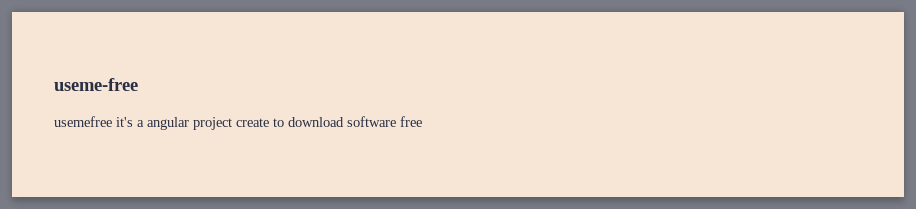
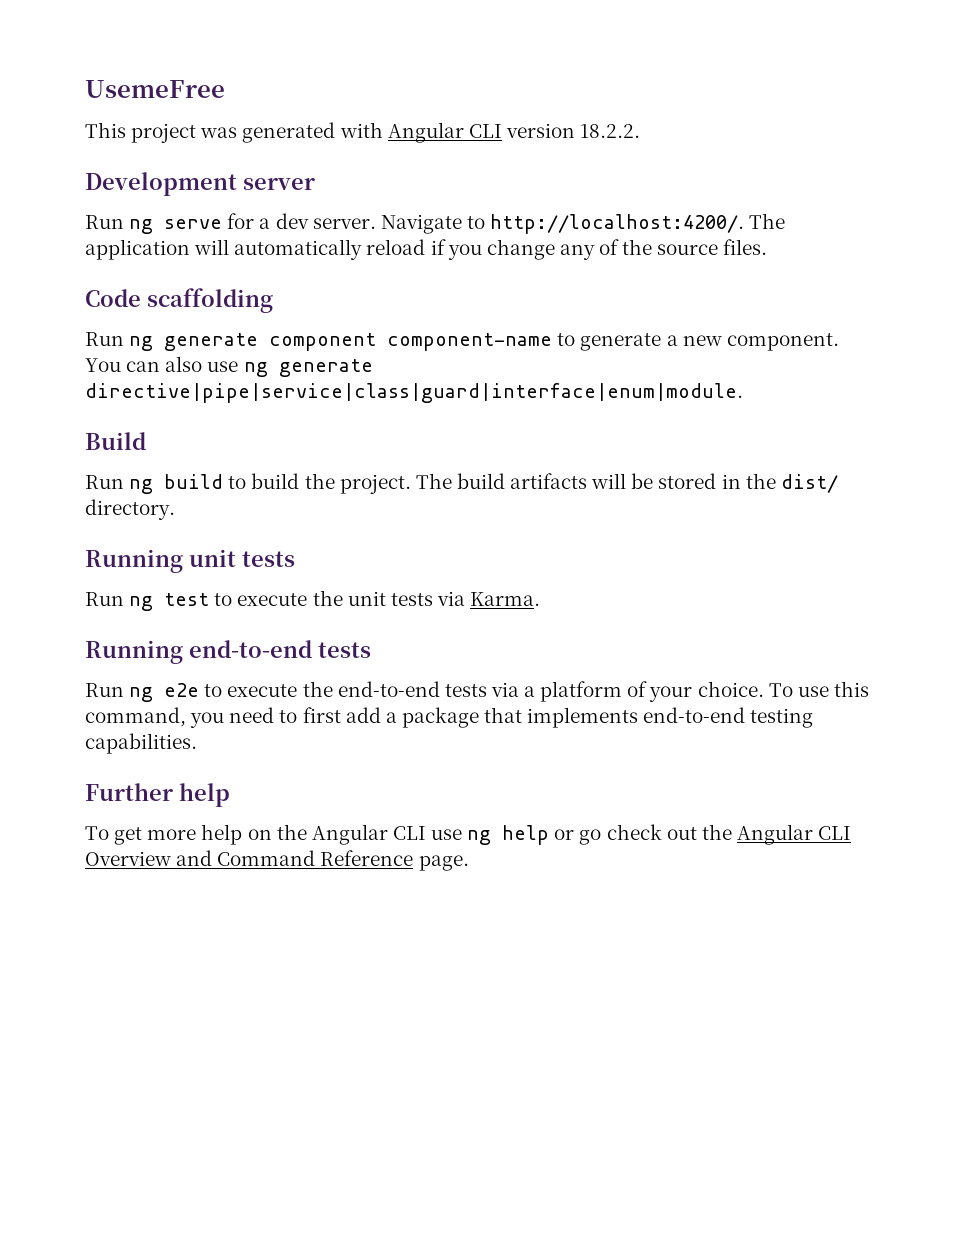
- useme-free
- usemefree it's a angular project create to download software free
+ UsemeFree
+ This project was generated with Angular CLI version 18.2.2.
+ Development server
+ Run ng serve for a dev server. Navigate to http://localhost:4200/. The application will automatically reload if you change any of the source files.
+ Code scaffolding
+ Run ng generate component component-name to generate a new component. You can also use ng generate directive|pipe|service|class|guard|interface|enum|module.
+ Build
+ Run ng build to build the project. The build artifacts will be stored in the dist/ directory.
+ Running unit tests
+ Run ng test to execute the unit tests via Karma.
+ Running end-to-end tests
+ Run ng e2e to execute the end-to-end tests via a platform of your choice. To use this command, you need to first add a package that implements end-to-end testing capabilities.
+ Further help
+ To get more help on the Angular CLI use ng help or go check out the Angular CLI Overview and Command Reference page.

